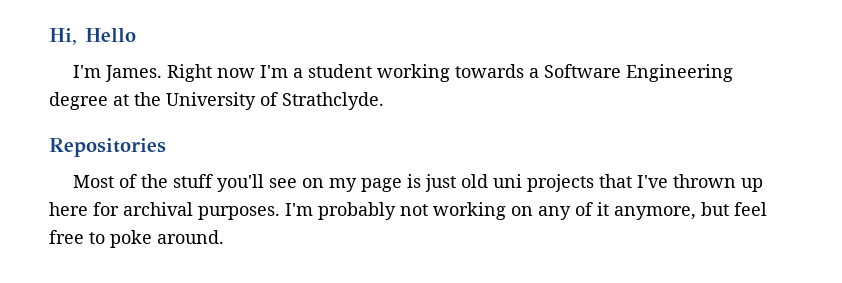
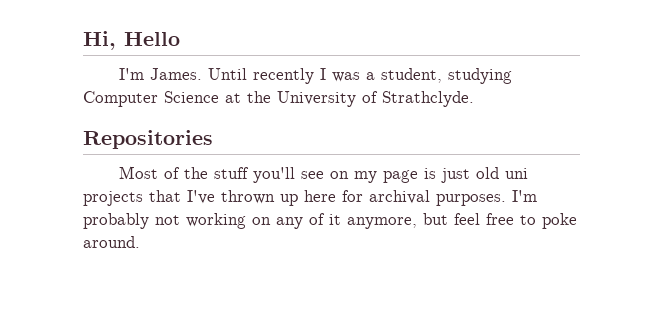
- Right now I'm a student working towards a Software Engineering degree at the University of Strathclyde.
+ Until recently I was a student, studying Computer Science at the University of Strathclyde.

